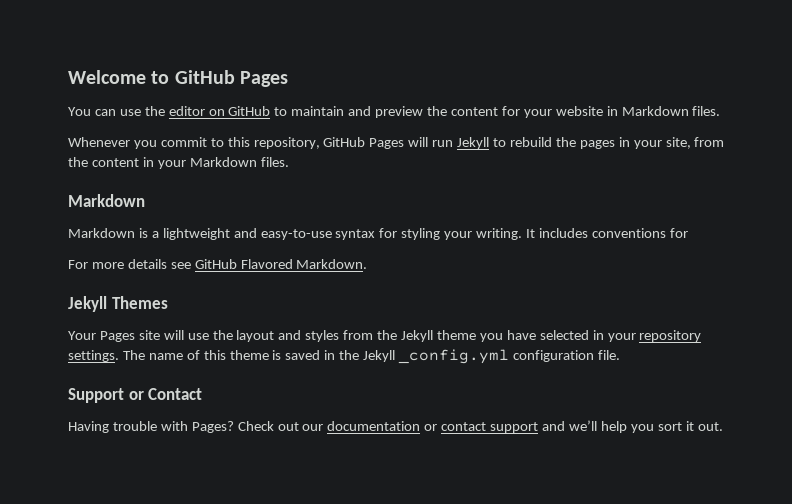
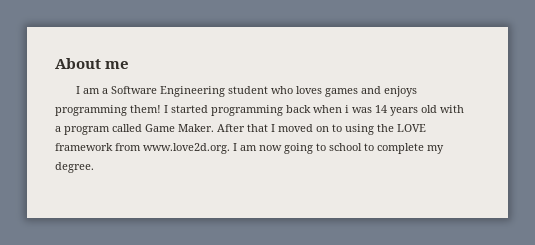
- Welcome to GitHub Pages
- You can use the editor on GitHub to maintain and preview the content for your website in Markdown files.
- Whenever you commit to this repository, GitHub Pages will run Jekyll to rebuild the pages in your site, from the content in your Markdown files.
- Markdown
- Markdown is a lightweight and easy-to-use syntax for styling your writing. It includes conventions for
- For more details see GitHub Flavored Markdown.
- Jekyll Themes
- Your Pages site will use the layout and styles from the Jekyll theme you have selected in your repository settings. The name of this theme is saved in the Jekyll _config.yml configuration file.
- Support or Contact
- Having trouble with Pages? Check out our documentation or contact support and we’ll help you sort it out.
+ About me
+ I am a Software Engineering student who loves games and enjoys programming them! I started programming back when i was 14 years old with a program called Game Maker. After that I moved on to using the LOVE framework from www.love2d.org. I am now going to school to complete my degree.

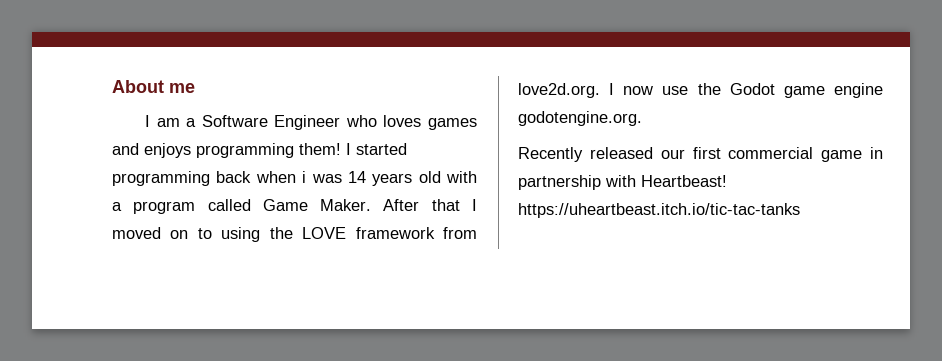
- I am a Software Engineering student who loves games and enjoys programming them!
+ I am a Software Engineer who loves games and enjoys programming them!
- After that I moved on to using the LOVE framework from www.love2d.org. I am now going to school to complete my degree.
+ After that I moved on to using the LOVE framework from love2d.org. I now use the Godot game engine godotengine.org.
+ Recently released our first commercial game in partnership with Heartbeast! https://uheartbeast.itch.io/tic-tac-tanks

